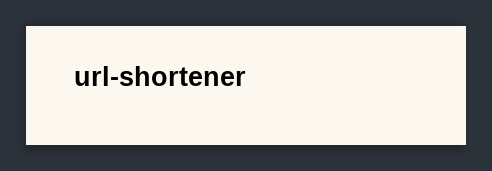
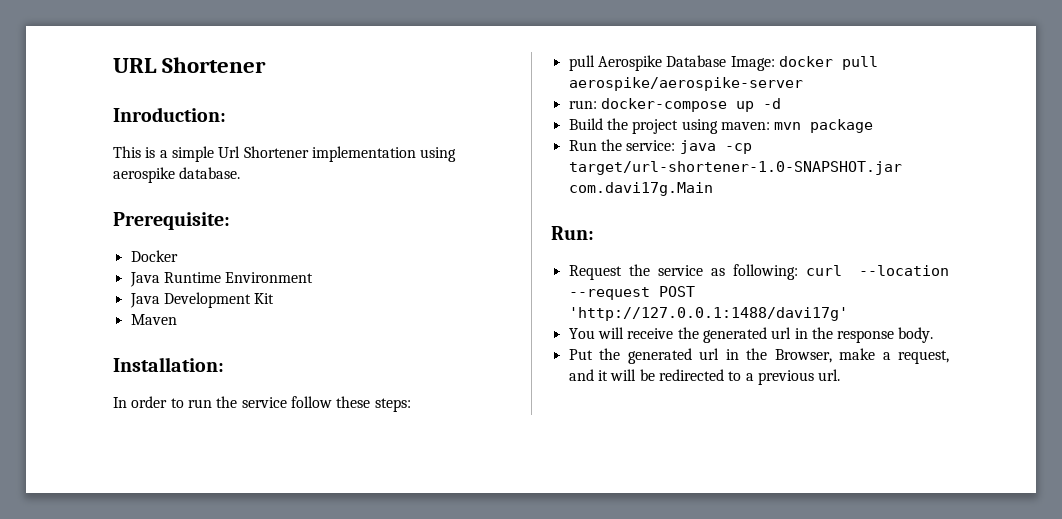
- url-shortener
+ URL Shortener
+ Inroduction:
+ This is a simple Url Shortener implementation using aerospike database.
+ Prerequisite:
+ Docker
+ Java Runtime Environment
+ Java Development Kit
+ Maven
+ Installation:
+ In order to run the service follow these steps:
+ pull Aerospike Database Image: docker pull aerospike/aerospike-server
+ run: docker-compose up -d
+ Build the project using maven: mvn package
+ Run the service: java -cp target/url-shortener-1.0-SNAPSHOT.jar com.davi17g.Main
+ Run:
+ Request the service as following: curl --location --request POST 'http://127.0.0.1:1488/davi17g'
+ You will receive the generated url in the response body.
+ Put the generated url in the Browser, make a request, and it will be redirected to a previous url.

